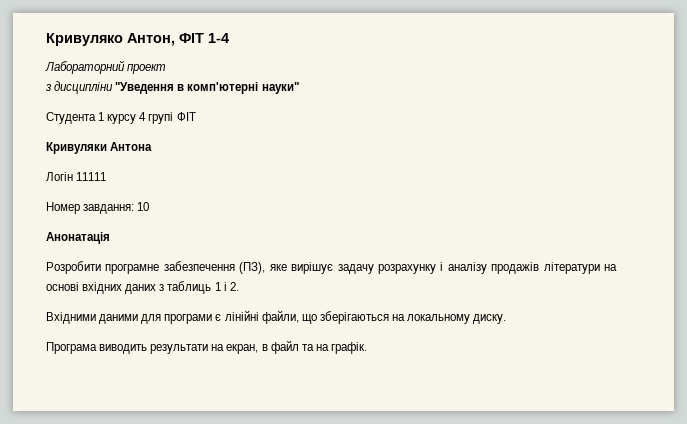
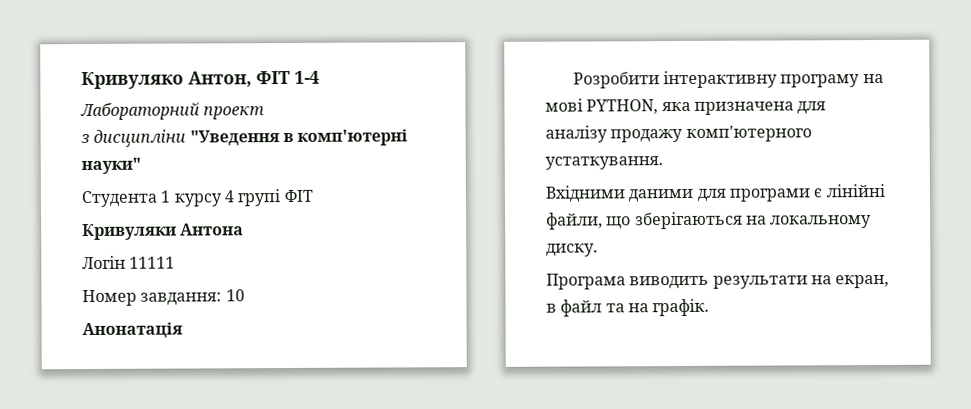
- Розробити програмне забезпечення (ПЗ), яке вирішує задачу розрахунку і аналізу продажів літератури на основі вхідних даних з таблиць 1 і 2.
+ Розробити інтерактивну програму на мові PYTHON, яка призначена для аналізу продажу комп'ютерного устаткування.

